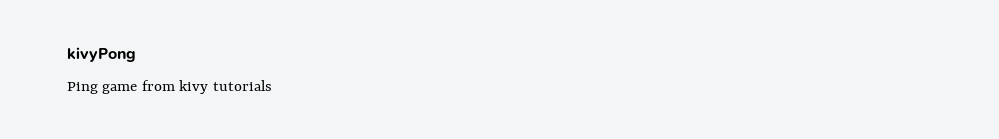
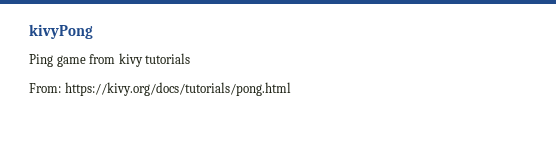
+ From: https://kivy.org/docs/tutorials/pong.html

